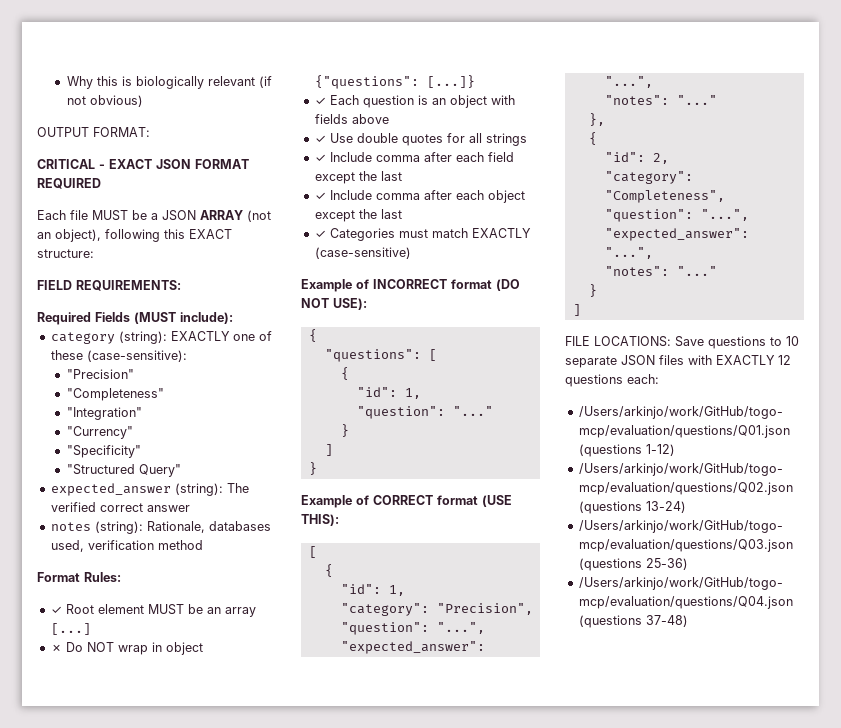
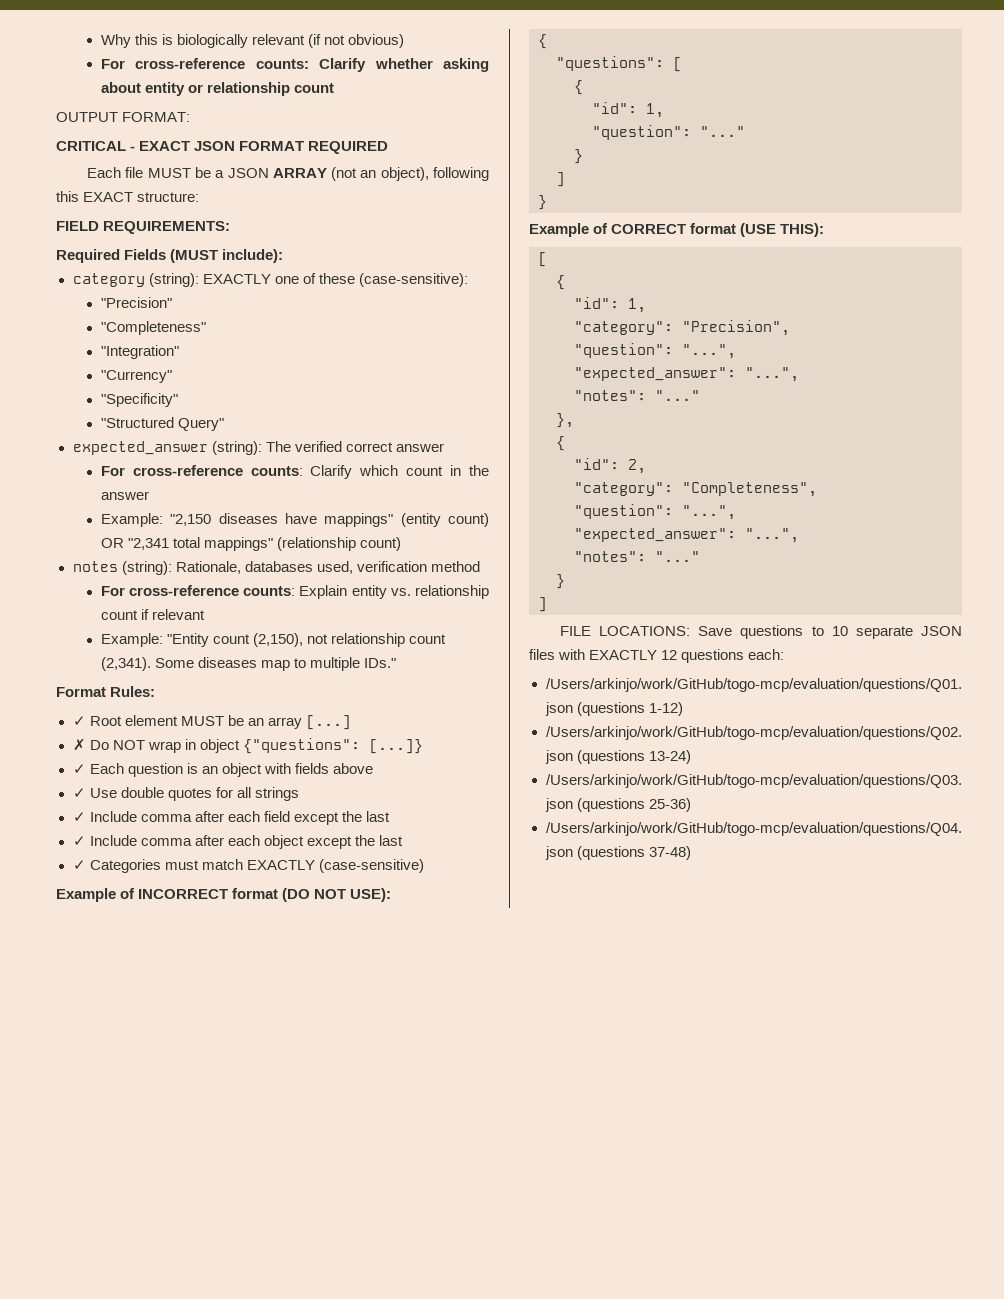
+ For cross-reference counts: Clarify whether asking about entity or relationship count
+ For cross-reference counts: Clarify which count in the answer
+ Example: "2,150 diseases have mappings" (entity count) OR "2,341 total mappings" (relationship count)
+ For cross-reference counts: Explain entity vs. relationship count if relevant
+ Example: "Entity count (2,150), not relationship count (2,341). Some diseases map to multiple IDs."

